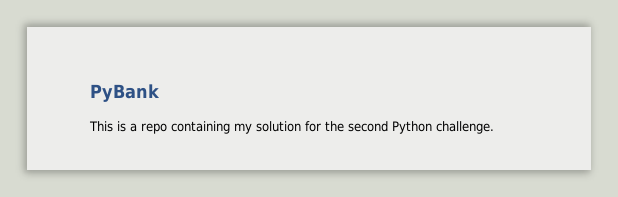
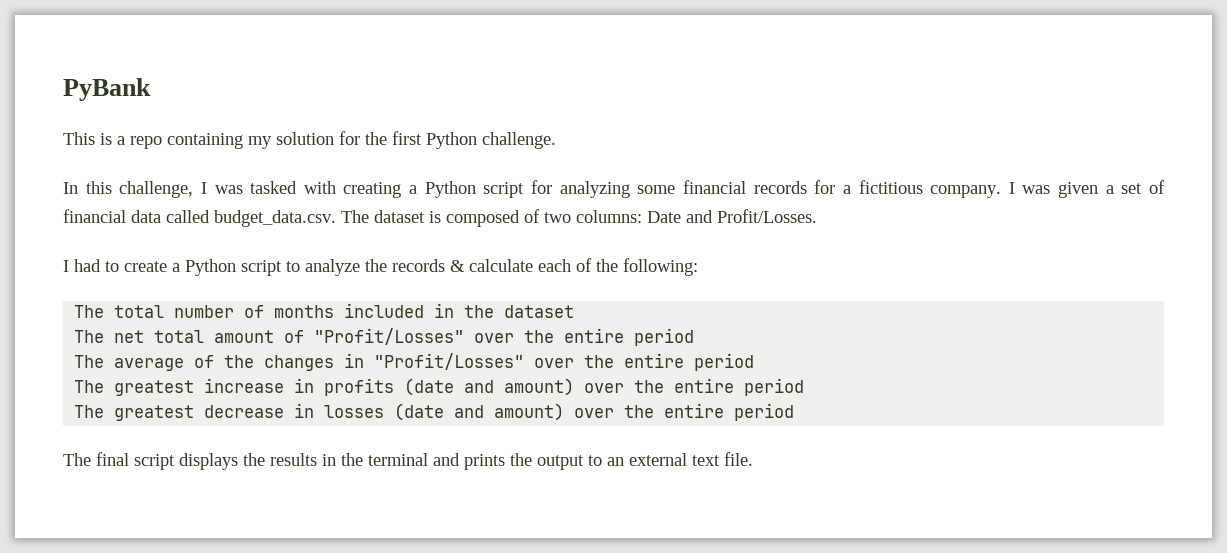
- This is a repo containing my solution for the second Python challenge.
+ This is a repo containing my solution for the first Python challenge.
+ In this challenge, I was tasked with creating a Python script for analyzing some financial records for a fictitious company. I was given a set of financial data called budget_data.csv. The dataset is composed of two columns: Date and Profit/Losses.
+ I had to create a Python script to analyze the records & calculate each of the following:
+ The total number of months included in the dataset
+ The net total amount of "Profit/Losses" over the entire period
+ The average of the changes in "Profit/Losses" over the entire period
+ The greatest increase in profits (date and amount) over the entire period
+ The greatest decrease in losses (date and amount) over the entire period
+ The final script displays the results in the terminal and prints the output to an external text file.

